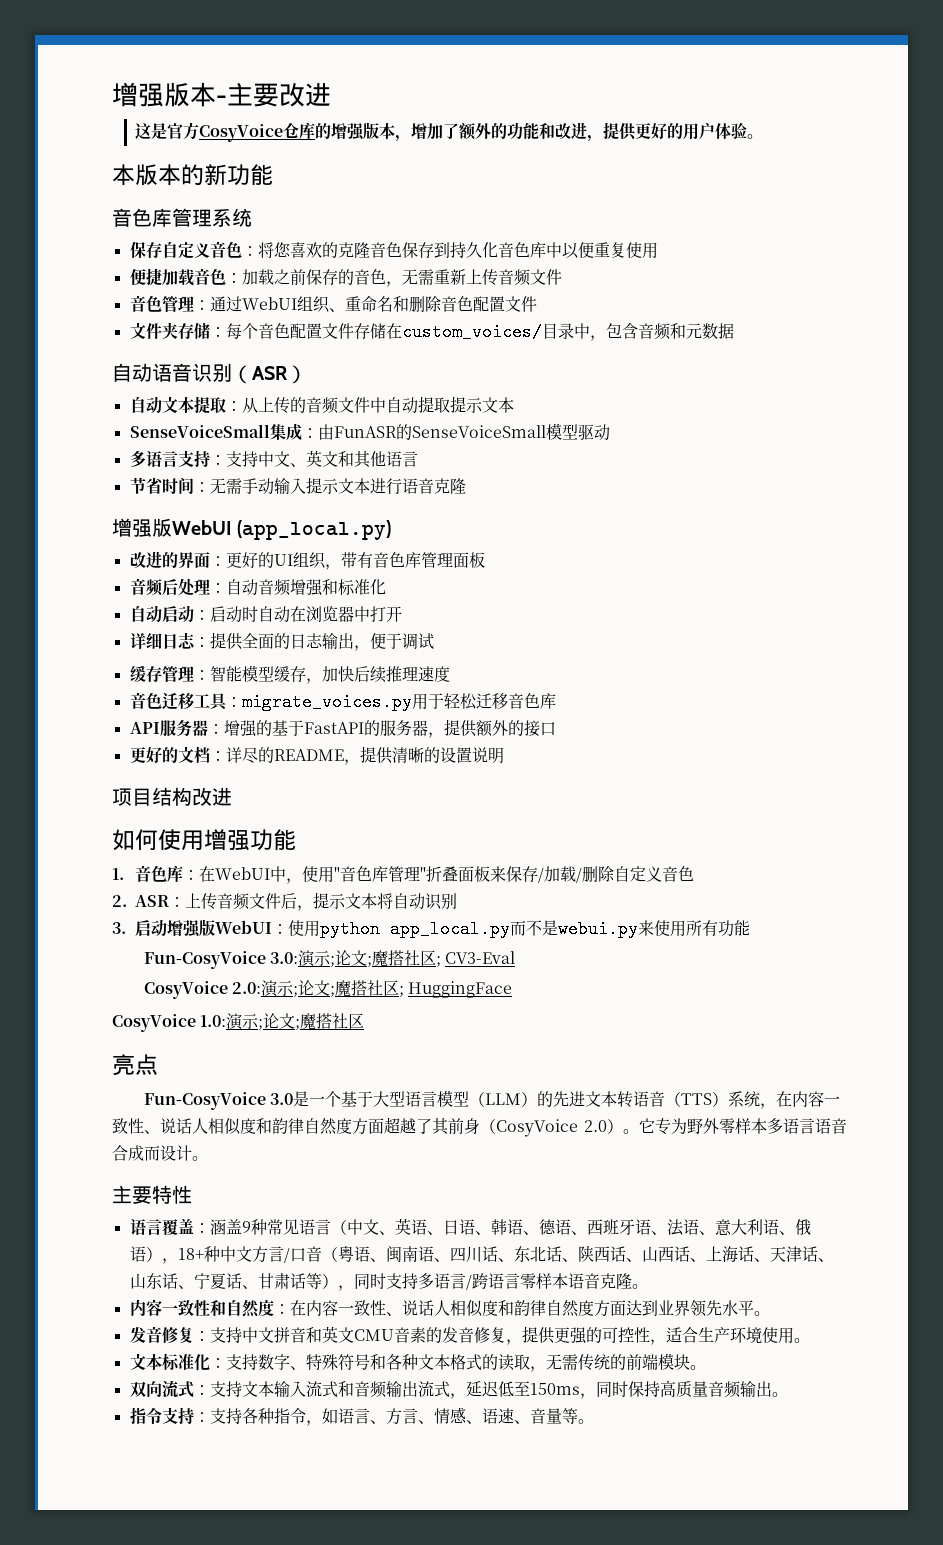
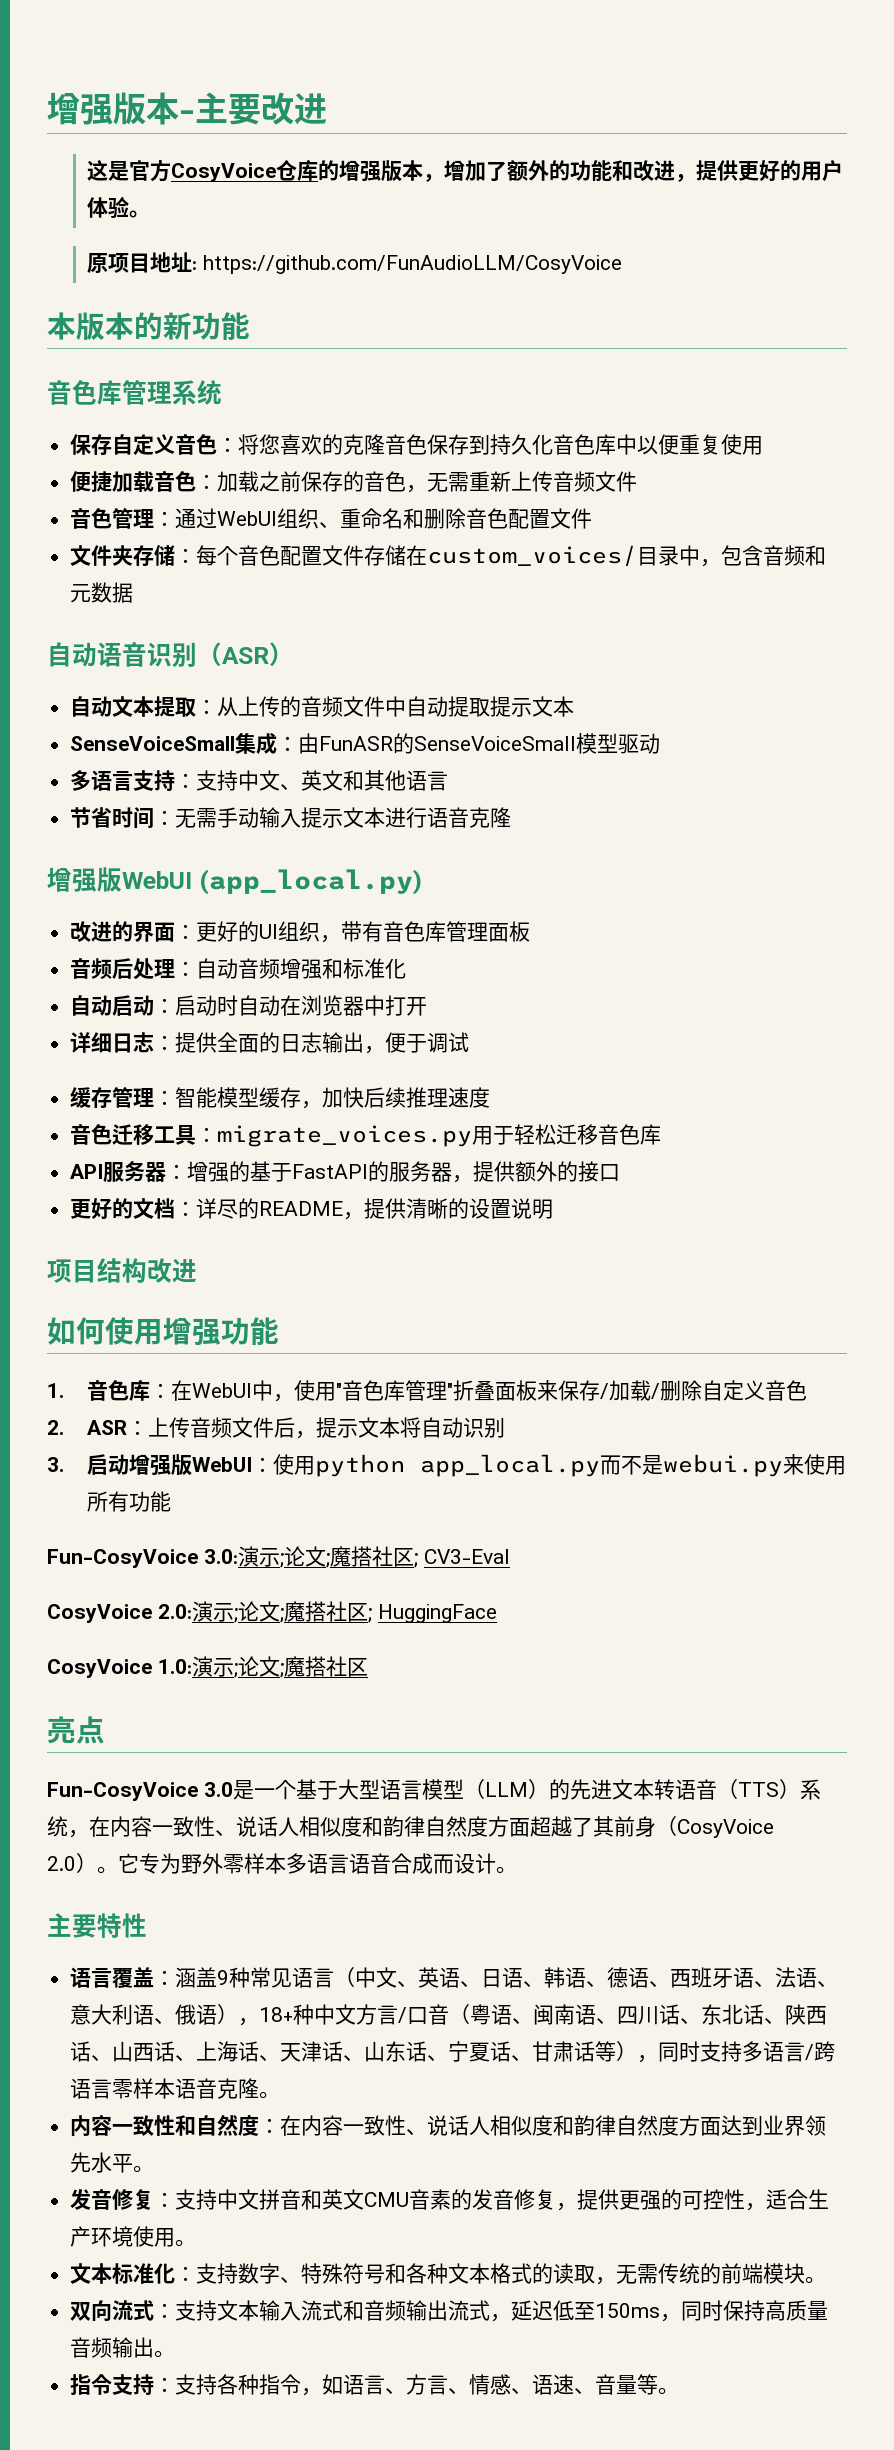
+ 原项目地址: https://github.com/FunAudioLLM/CosyVoice

